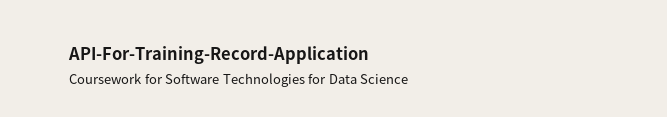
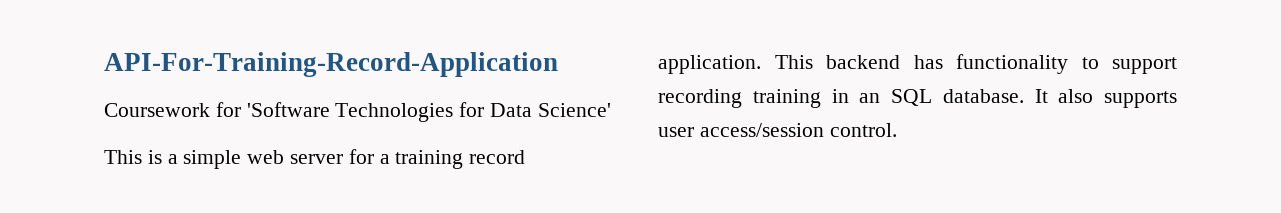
- Coursework for Software Technologies for Data Science
+ Coursework for 'Software Technologies for Data Science'
+ This is a simple web server for a training record application. This backend has functionality to support recording training in an SQL database. It also supports user access/session control.

